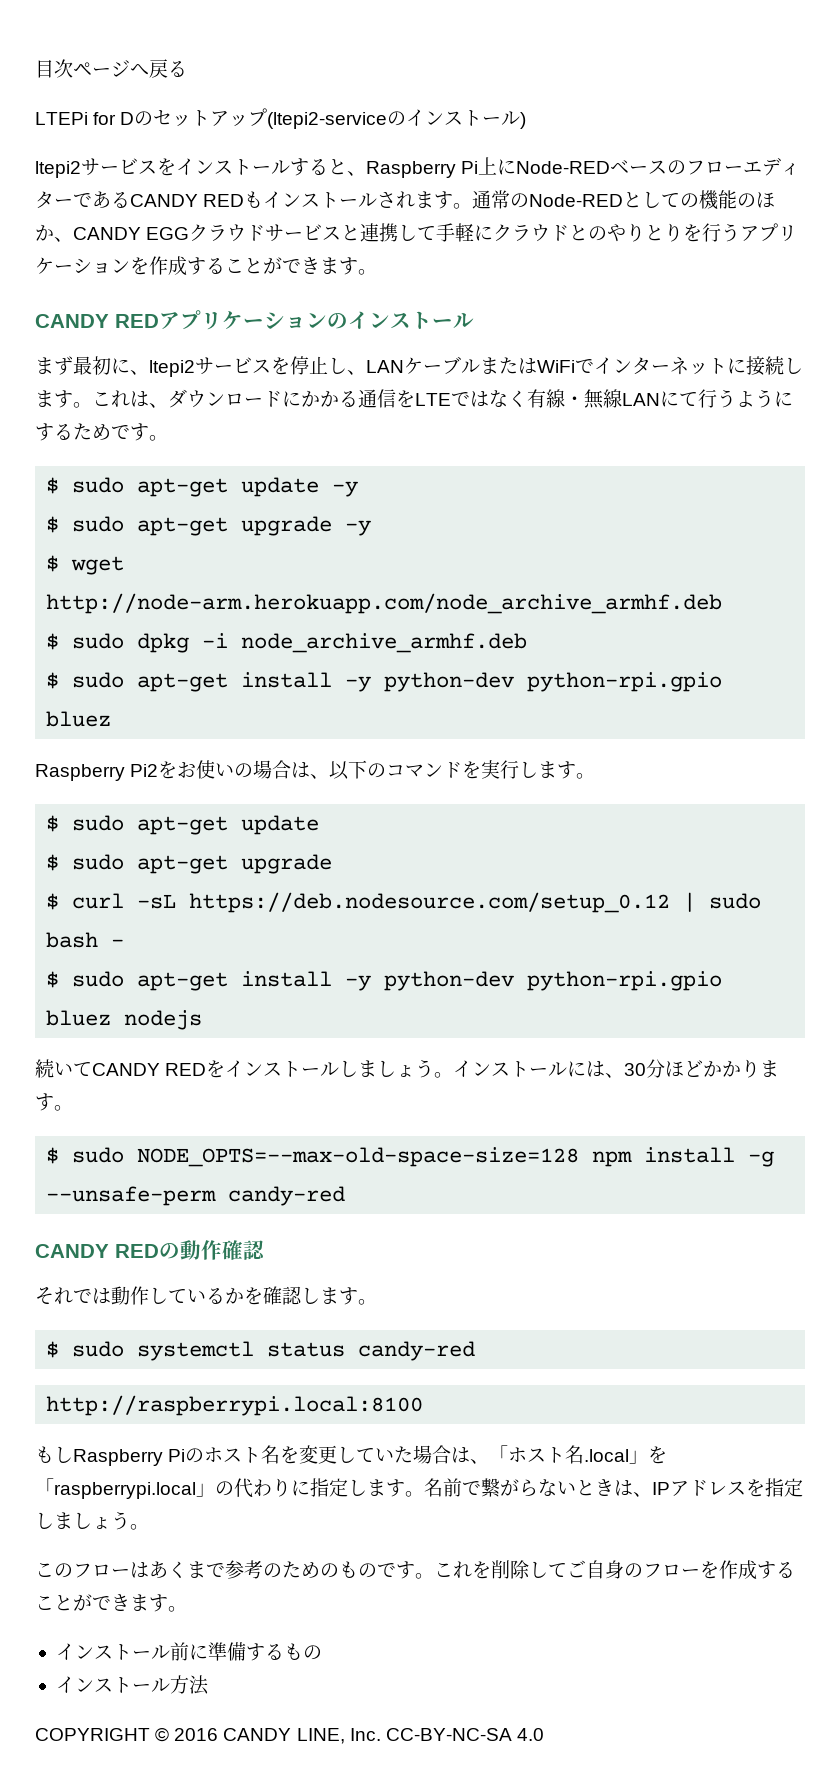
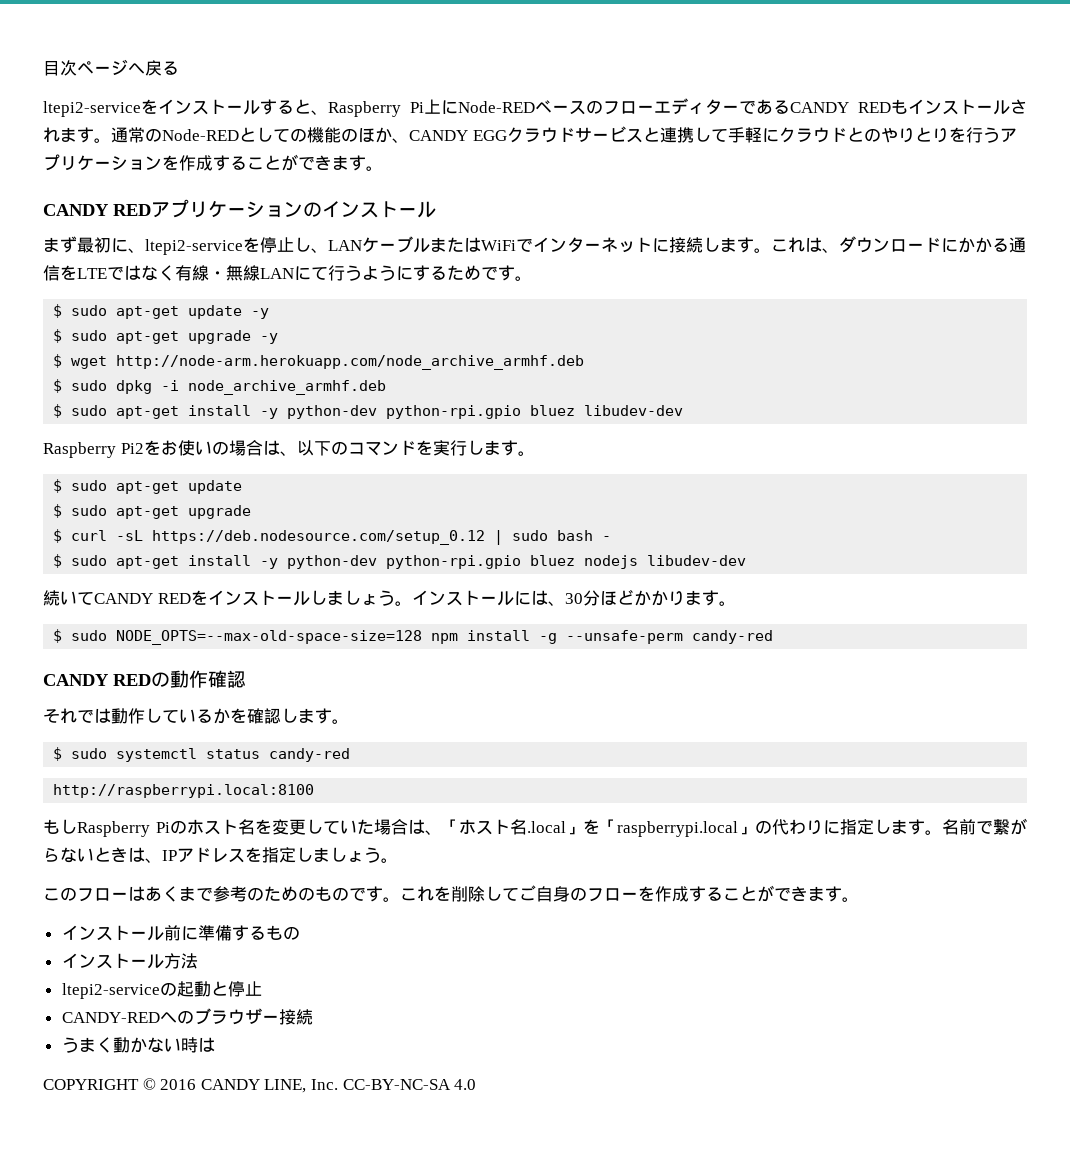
- LTEPi for Dのセットアップ(ltepi2-serviceのインストール)
- ltepi2サービスをインストールすると、Raspberry Pi上にNode-REDベースのフローエディターであるCANDY REDもインストールされます。
+ ltepi2-serviceをインストールすると、Raspberry Pi上にNode-REDベースのフローエディターであるCANDY REDもインストールされます。
- まず最初に、ltepi2サービスを停止し、LANケーブルまたはWiFiでインターネットに接続します。
+ まず最初に、ltepi2-serviceを停止し、LANケーブルまたはWiFiでインターネットに接続します。
  $ sudo dpkg -i node_archive_armhf.deb
- $ sudo apt-get install -y python-dev python-rpi.gpio bluez
+ $ sudo apt-get install -y python-dev python-rpi.gpio bluez libudev-dev
- $ sudo apt-get install -y python-dev python-rpi.gpio bluez nodejs
+ $ sudo apt-get install -y python-dev python-rpi.gpio bluez nodejs libudev-dev
+ ltepi2-serviceの起動と停止
+ CANDY-REDへのブラウザー接続
+ うまく動かない時は

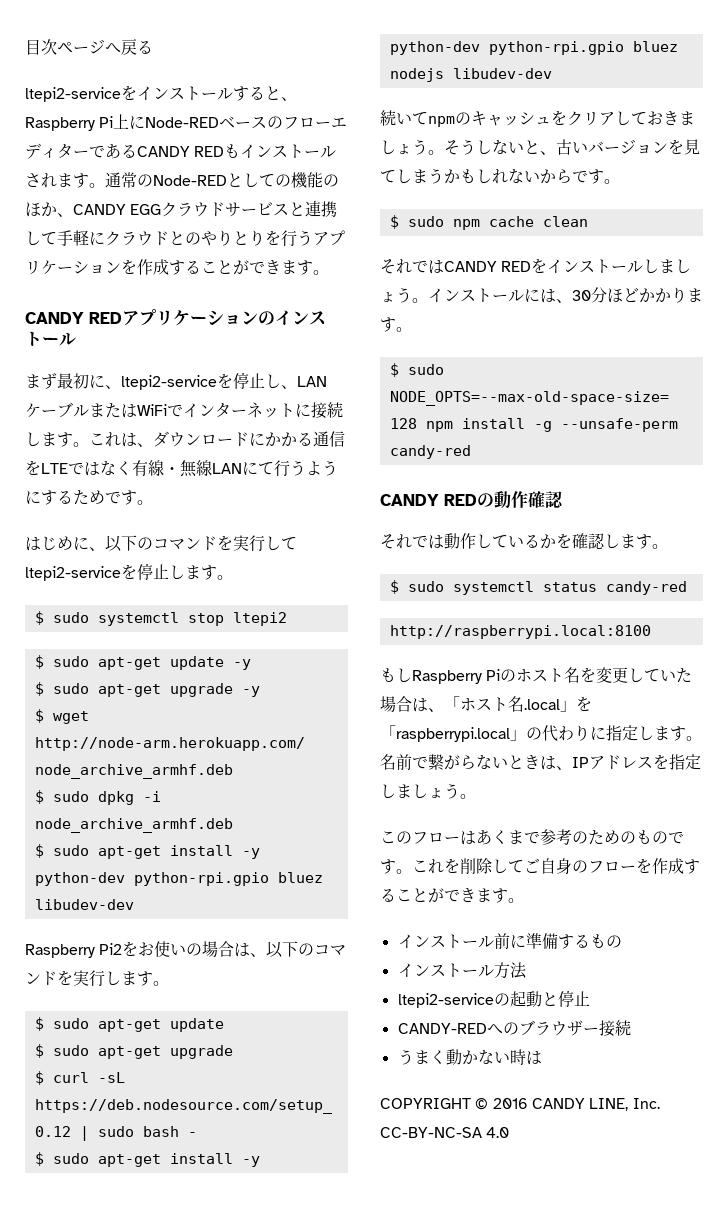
+ はじめに、以下のコマンドを実行してltepi2-serviceを停止します。
+ $ sudo systemctl stop ltepi2
- 続いてCANDY REDをインストールしましょう。
+ 続いてnpmのキャッシュをクリアしておきましょう。そうしないと、古いバージョンを見てしまうかもしれないからです。
+ $ sudo npm cache clean
+ それではCANDY REDをインストールしましょう。

